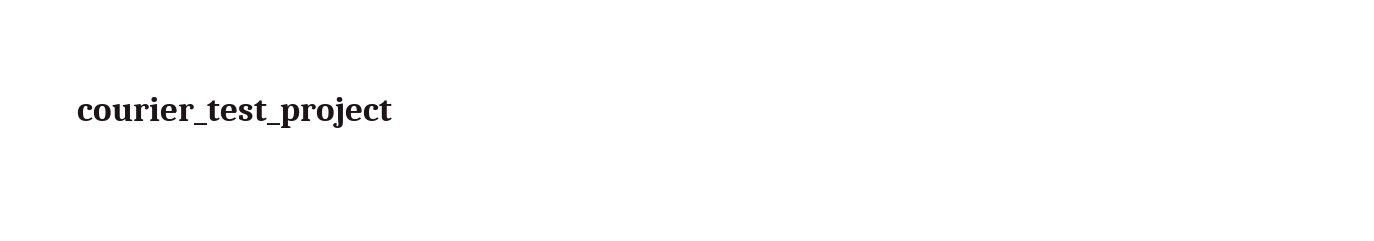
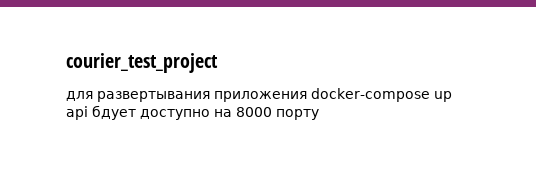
+ для развертывания приложения docker-compose up api бдует доступно на 8000 порту

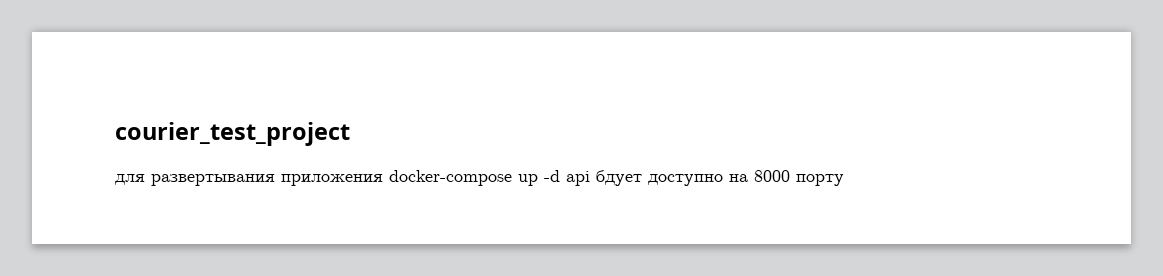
- для развертывания приложения docker-compose up api бдует доступно на 8000 порту
+ для развертывания приложения docker-compose up -d api бдует доступно на 8000 порту

